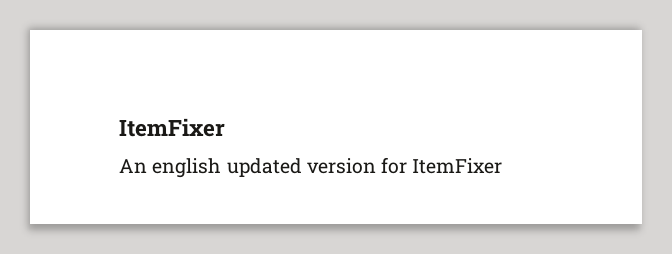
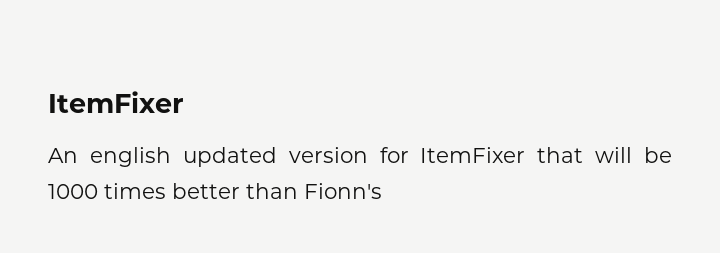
- An english updated version for ItemFixer
+ An english updated version for ItemFixer that will be 1000 times better than Fionn's

